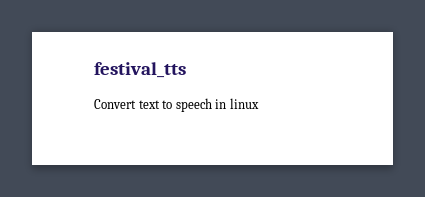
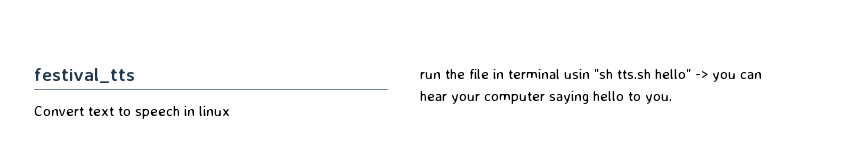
+ run the file in terminal usin "sh tts.sh hello" -> you can hear your computer saying hello to you.

